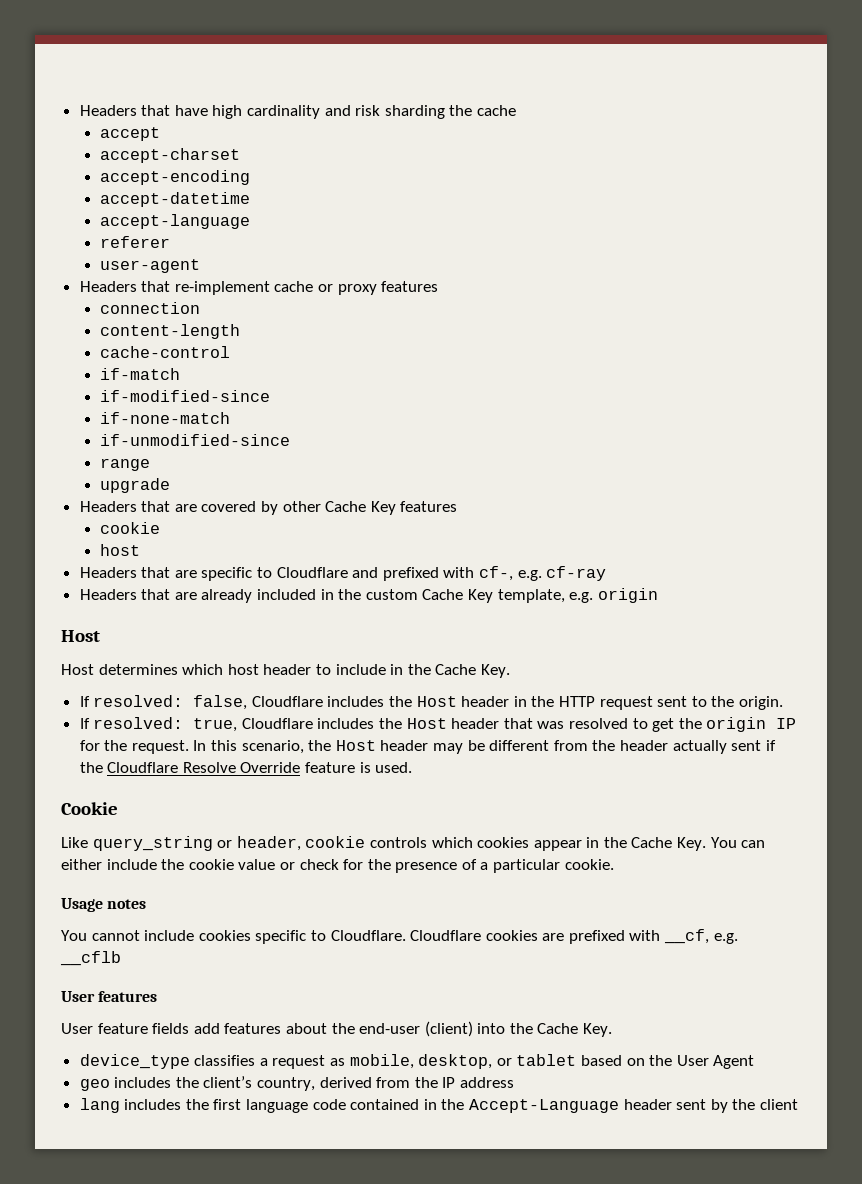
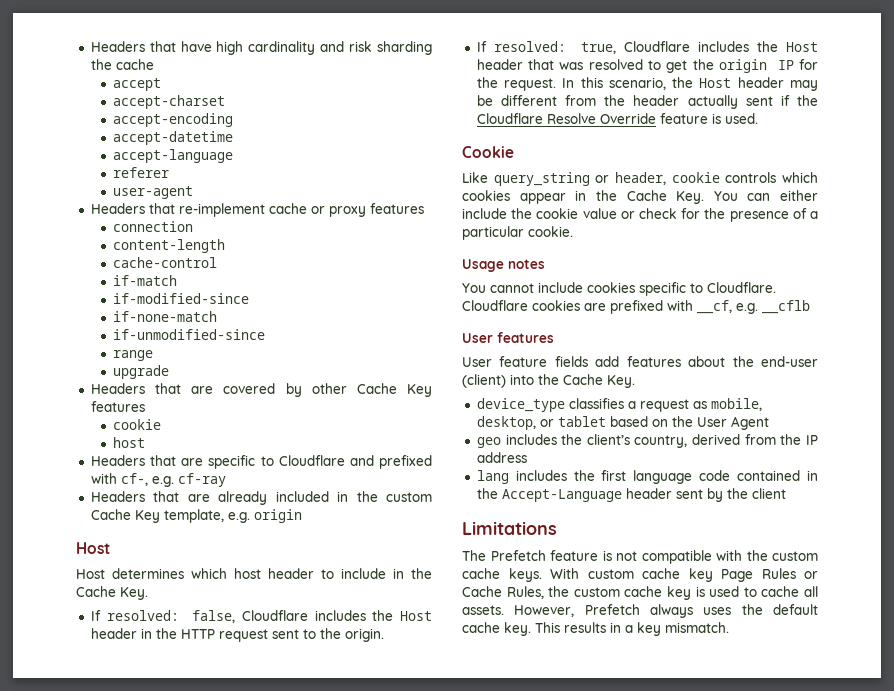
+ Limitations
+ The Prefetch feature is not compatible with the custom cache keys. With custom cache key Page Rules or Cache Rules, the custom cache key is used to cache all assets. However, Prefetch always uses the default cache key. This results in a key mismatch.

